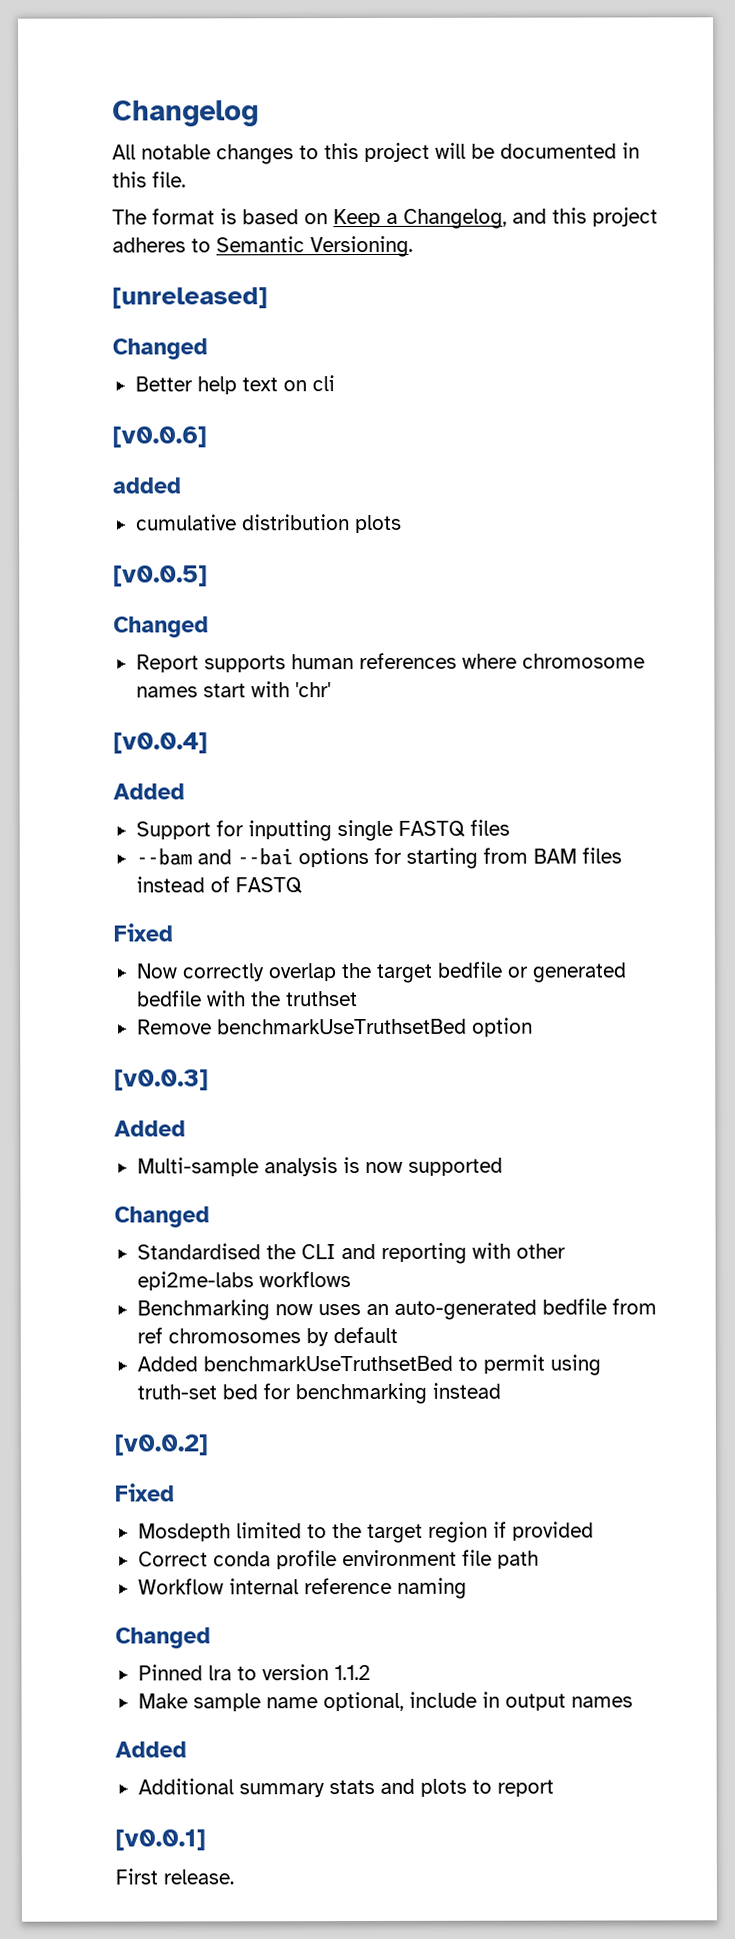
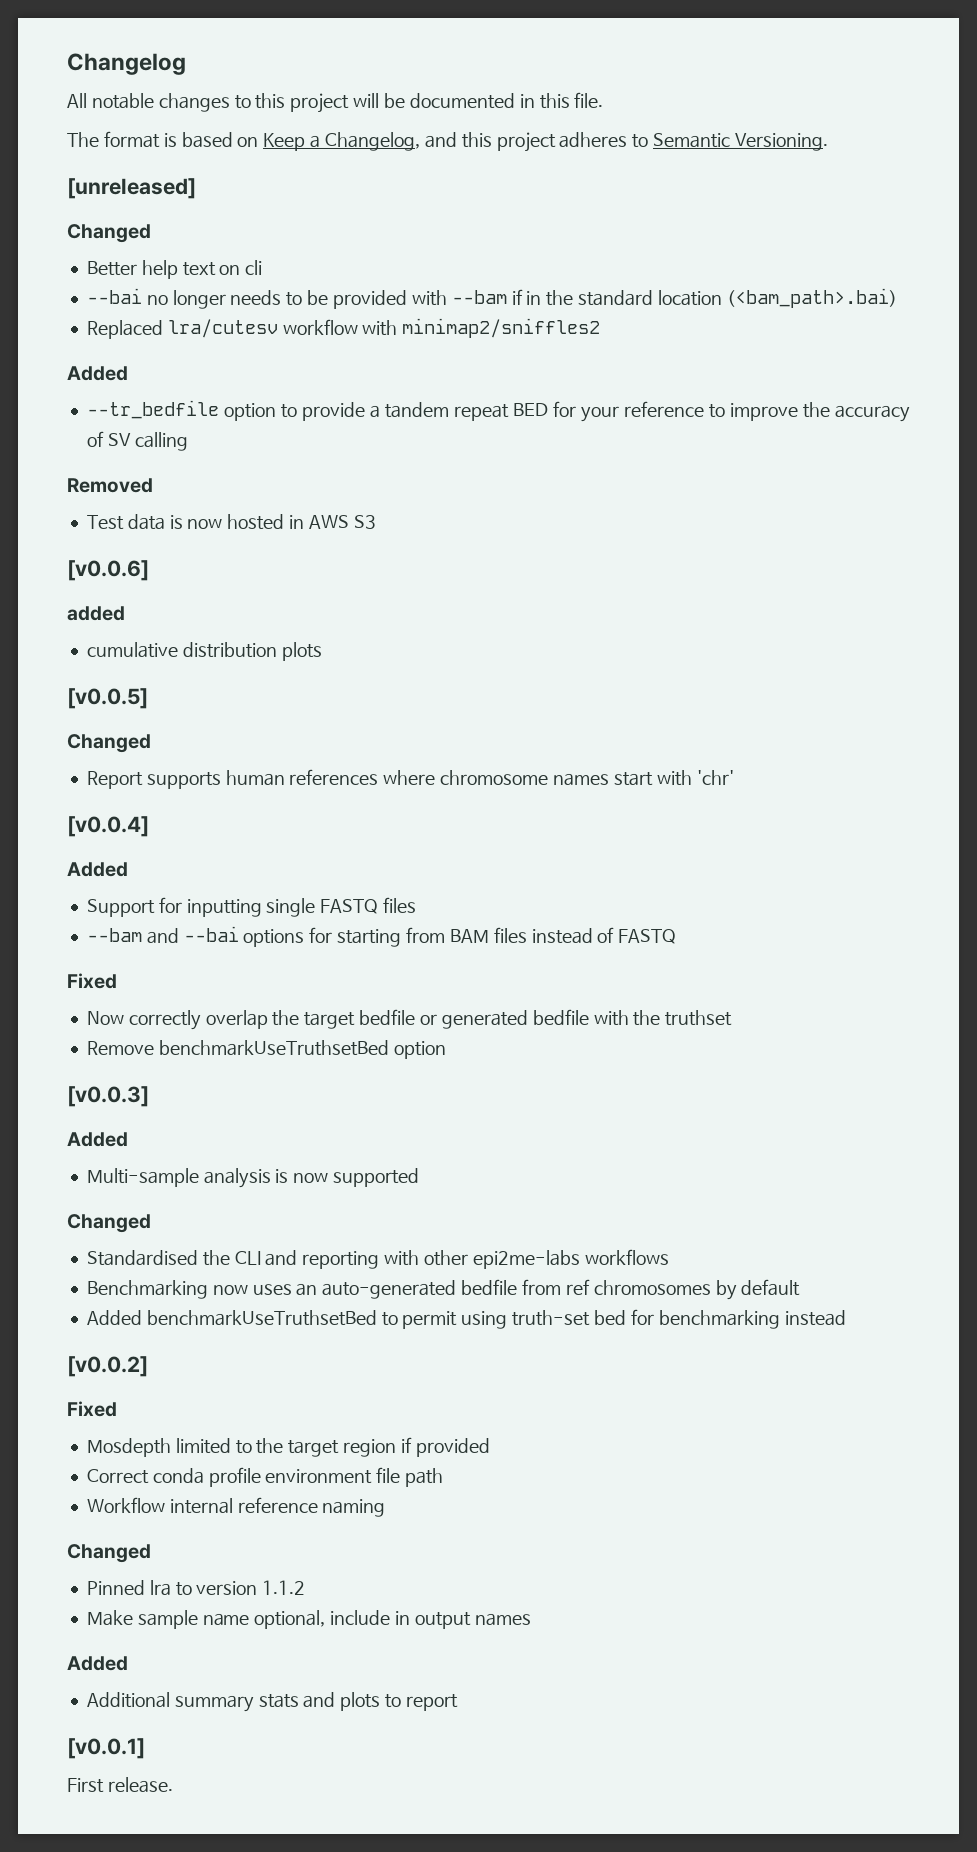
+ --bai no longer needs to be provided with --bam if in the standard location (<bam_path>.bai)
+ Replaced lra/cutesv workflow with minimap2/sniffles2
+ Added
+ --tr_bedfile option to provide a tandem repeat BED for your reference to improve the accuracy of SV calling
+ Removed
+ Test data is now hosted in AWS S3

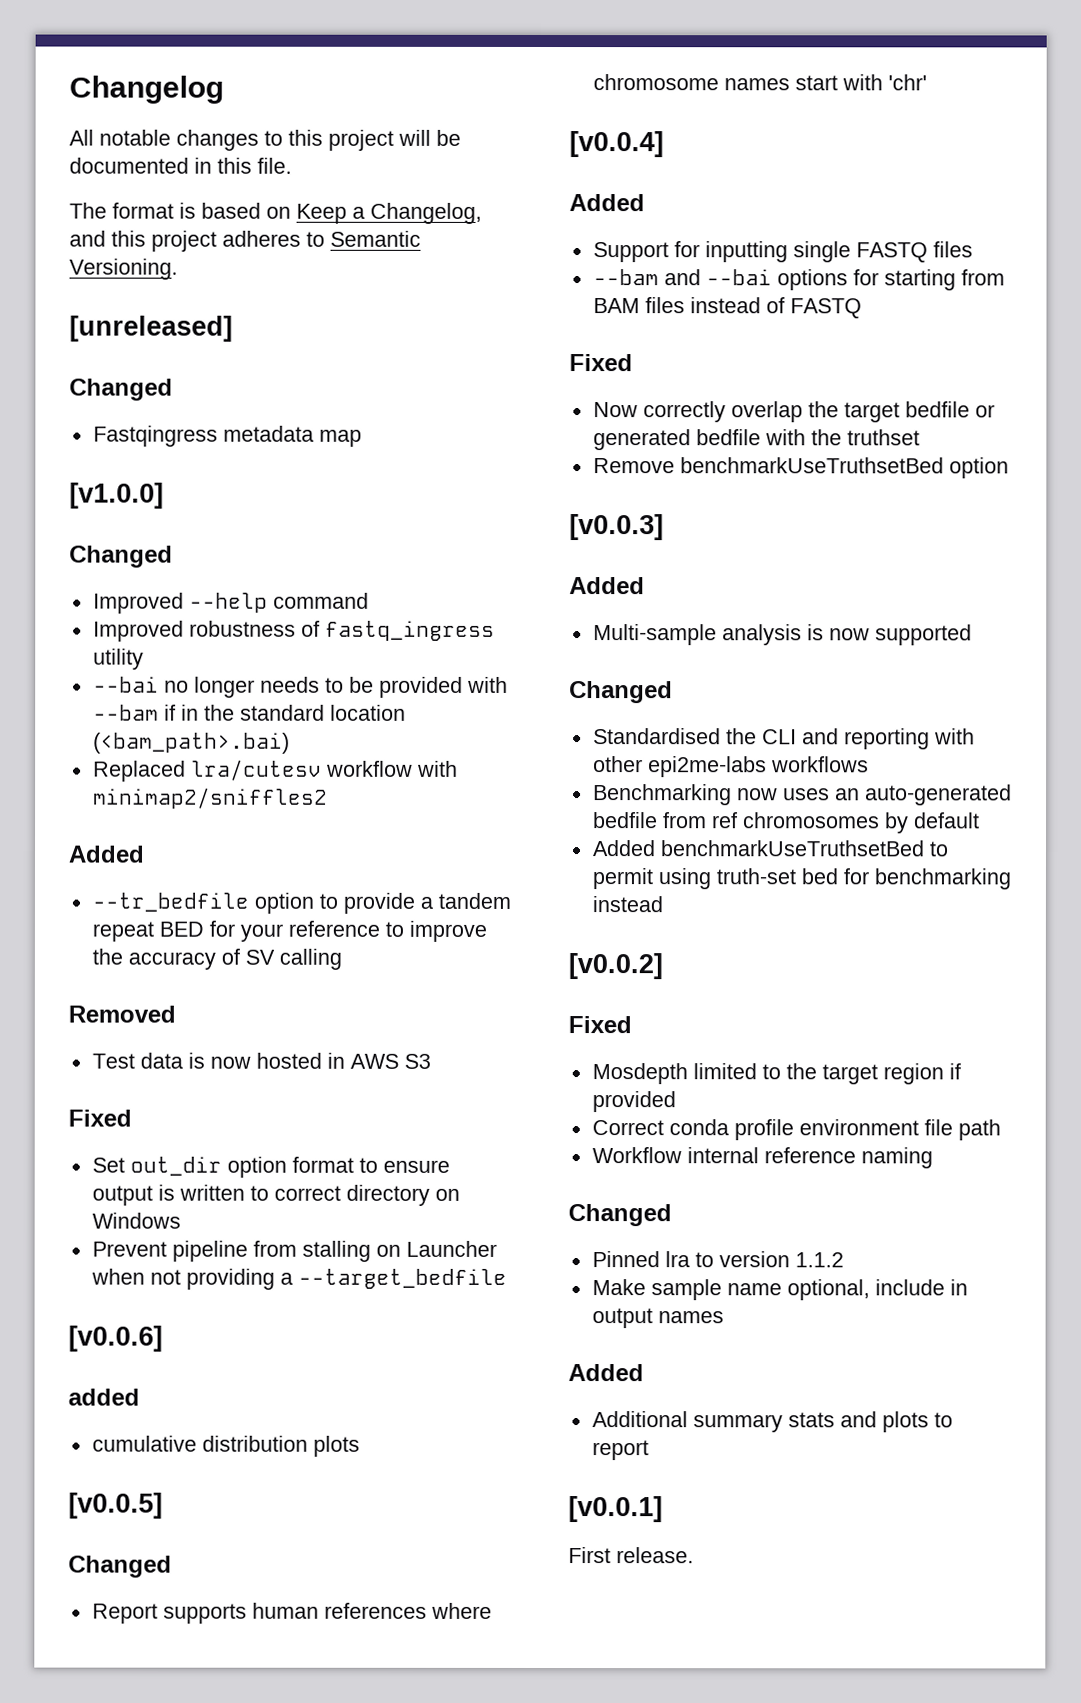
- Better help text on cli
+ Fastqingress metadata map
+ [v1.0.0]
+ Changed
+ Improved --help command
+ Improved robustness of fastq_ingress utility
  Test data is now hosted in AWS S3
+ Fixed
+ Set out_dir option format to ensure output is written to correct directory on Windows
+ Prevent pipeline from stalling on Launcher when not providing a --target_bedfile

